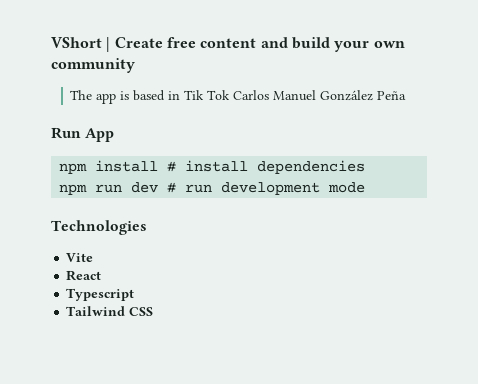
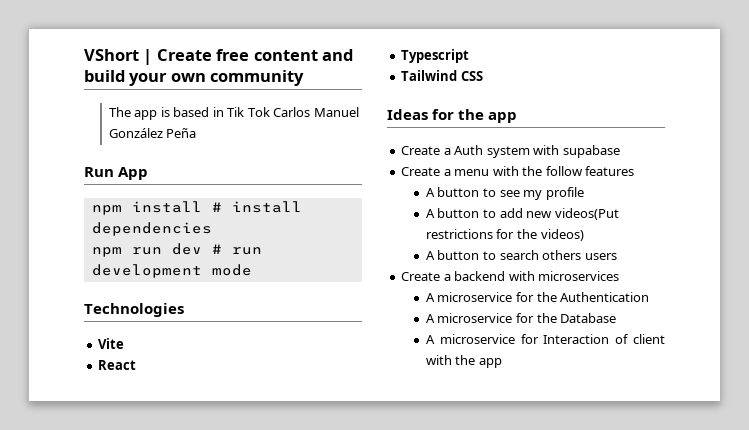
+ Ideas for the app
+ Create a Auth system with supabase
+ Create a menu with the follow features
+ A button to see my profile
+ A button to add new videos(Put restrictions for the videos)
+ A button to search others users
+ Create a backend with microservices
+ A microservice for the Authentication
+ A microservice for the Database
+ A microservice for Interaction of client with the app

